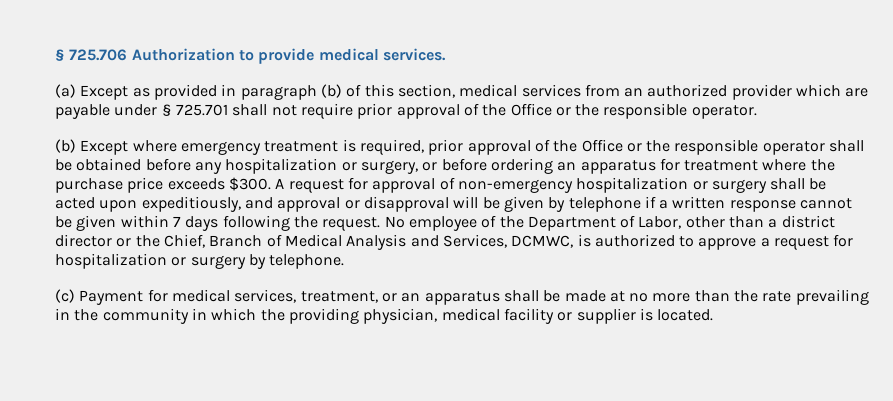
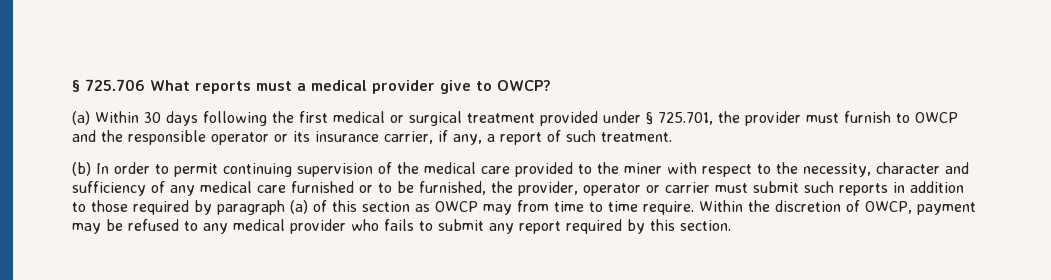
- § 725.706 Authorization to provide medical services.
- (a) Except as provided in paragraph (b) of this section, medical services from an authorized provider which are payable under § 725.701 shall not require prior approval of the Office or the responsible operator.
- (b) Except where emergency treatment is required, prior approval of the Office or the responsible operator shall be obtained before any hospitalization or surgery, or before ordering an apparatus for treatment where the purchase price exceeds $300. A request for approval of non-emergency hospitalization or surgery shall be acted upon expeditiously, and approval or disapproval will be given by telephone if a written response cannot be given within 7 days following the request. No employee of the Department of Labor, other than a district director or the Chief, Branch of Medical Analysis and Services, DCMWC, is authorized to approve a request for hospitalization or surgery by telephone.
- (c) Payment for medical services, treatment, or an apparatus shall be made at no more than the rate prevailing in the community in which the providing physician, medical facility or supplier is located.
+ § 725.706 What reports must a medical provider give to OWCP?
+ (a) Within 30 days following the first medical or surgical treatment provided under § 725.701, the provider must furnish to OWCP and the responsible operator or its insurance carrier, if any, a report of such treatment.
+ (b) In order to permit continuing supervision of the medical care provided to the miner with respect to the necessity, character and sufficiency of any medical care furnished or to be furnished, the provider, operator or carrier must submit such reports in addition to those required by paragraph (a) of this section as OWCP may from time to time require. Within the discretion of OWCP, payment may be refused to any medical provider who fails to submit any report required by this section.

